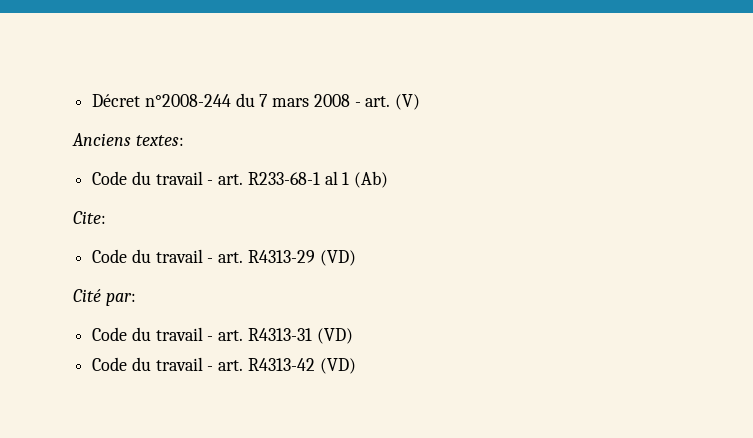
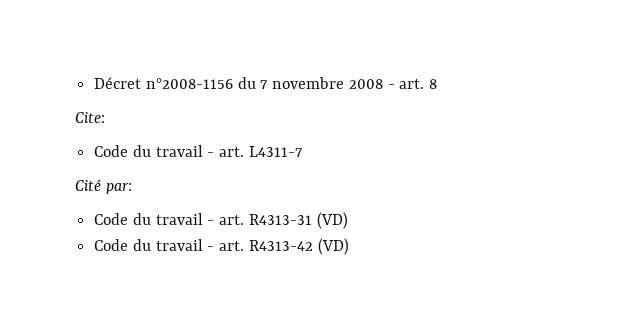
- Décret n°2008-244 du 7 mars 2008 - art. (V)
- Anciens textes:
- Code du travail - art. R233-68-1 al 1 (Ab)
+ Décret n°2008-1156 du 7 novembre 2008 - art. 8
- Code du travail - art. R4313-29 (VD)
+ Code du travail - art. L4311-7

